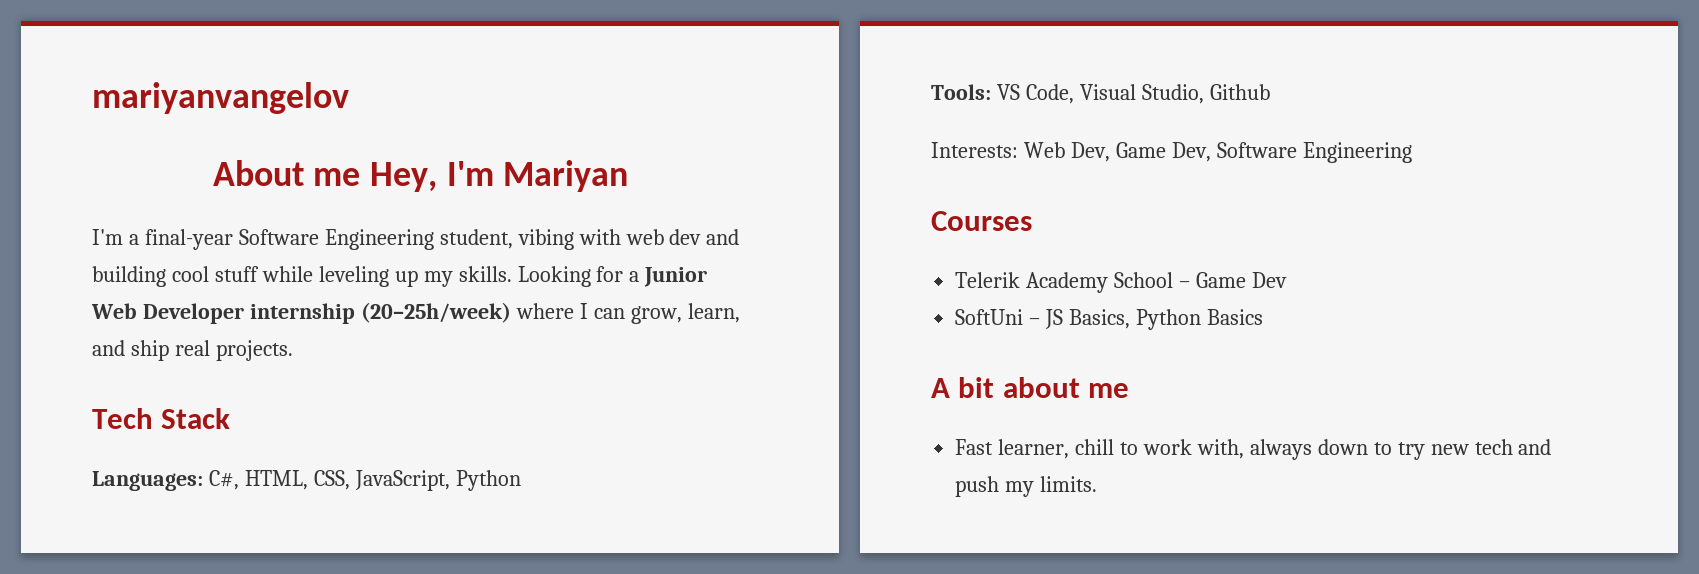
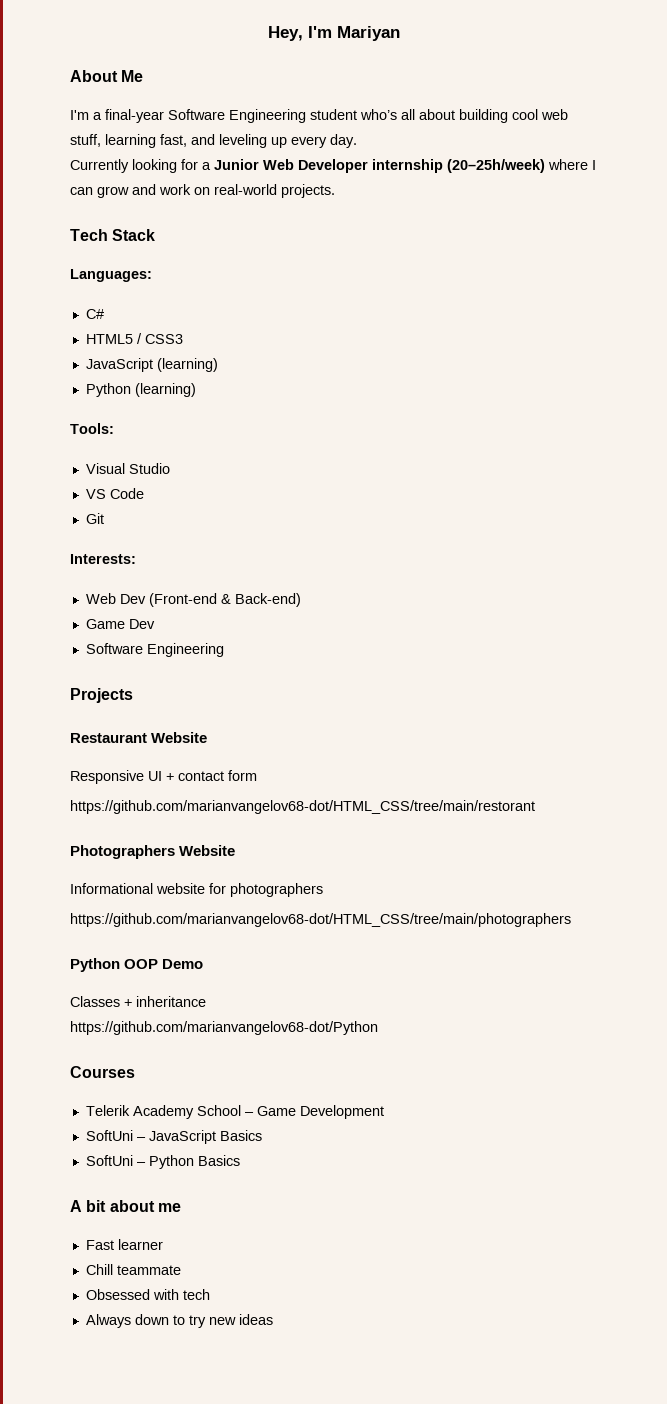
- mariyanvangelov
- About me Hey, I'm Mariyan
+ Hey, I'm Mariyan
+ About Me
- I'm a final-year Software Engineering student, vibing with web dev and building cool stuff while leveling up my skills. Looking for a Junior Web Developer internship (20–25h/week) where I can grow, learn, and ship real projects.
+ I'm a final-year Software Engineering student who’s all about building cool web stuff, learning fast, and leveling up every day.
+ Currently looking for a Junior Web Developer internship (20–25h/week) where I can grow and work on real-world projects.
- Languages: C#, HTML, CSS, JavaScript, Python
+ Languages:
+ C#
+ HTML5 / CSS3
+ JavaScript (learning)
+ Python (learning)
- Tools: VS Code, Visual Studio, Github
- Interests: Web Dev, Game Dev, Software Engineering
+ Tools:
+ Visual Studio
+ VS Code
+ Git
+ Interests:
+ Web Dev (Front-end & Back-end)
+ Game Dev
+ Software Engineering
+ Projects
+ Restaurant Website
+ Responsive UI + contact form
+ https://github.com/marianvangelov68-dot/HTML_CSS/tree/main/restorant
+ Photographers Website
+ Informational website for photographers
+ https://github.com/marianvangelov68-dot/HTML_CSS/tree/main/photographers
+ Python OOP Demo
+ Classes + inheritance
+ https://github.com/marianvangelov68-dot/Python
- Telerik Academy School – Game Dev
- SoftUni – JS Basics, Python Basics
+ Telerik Academy School – Game Development
+ SoftUni – JavaScript Basics
+ SoftUni – Python Basics
- Fast learner, chill to work with, always down to try new tech and push my limits.
+ Fast learner
+ Chill teammate
+ Obsessed with tech
+ Always down to try new ideas

